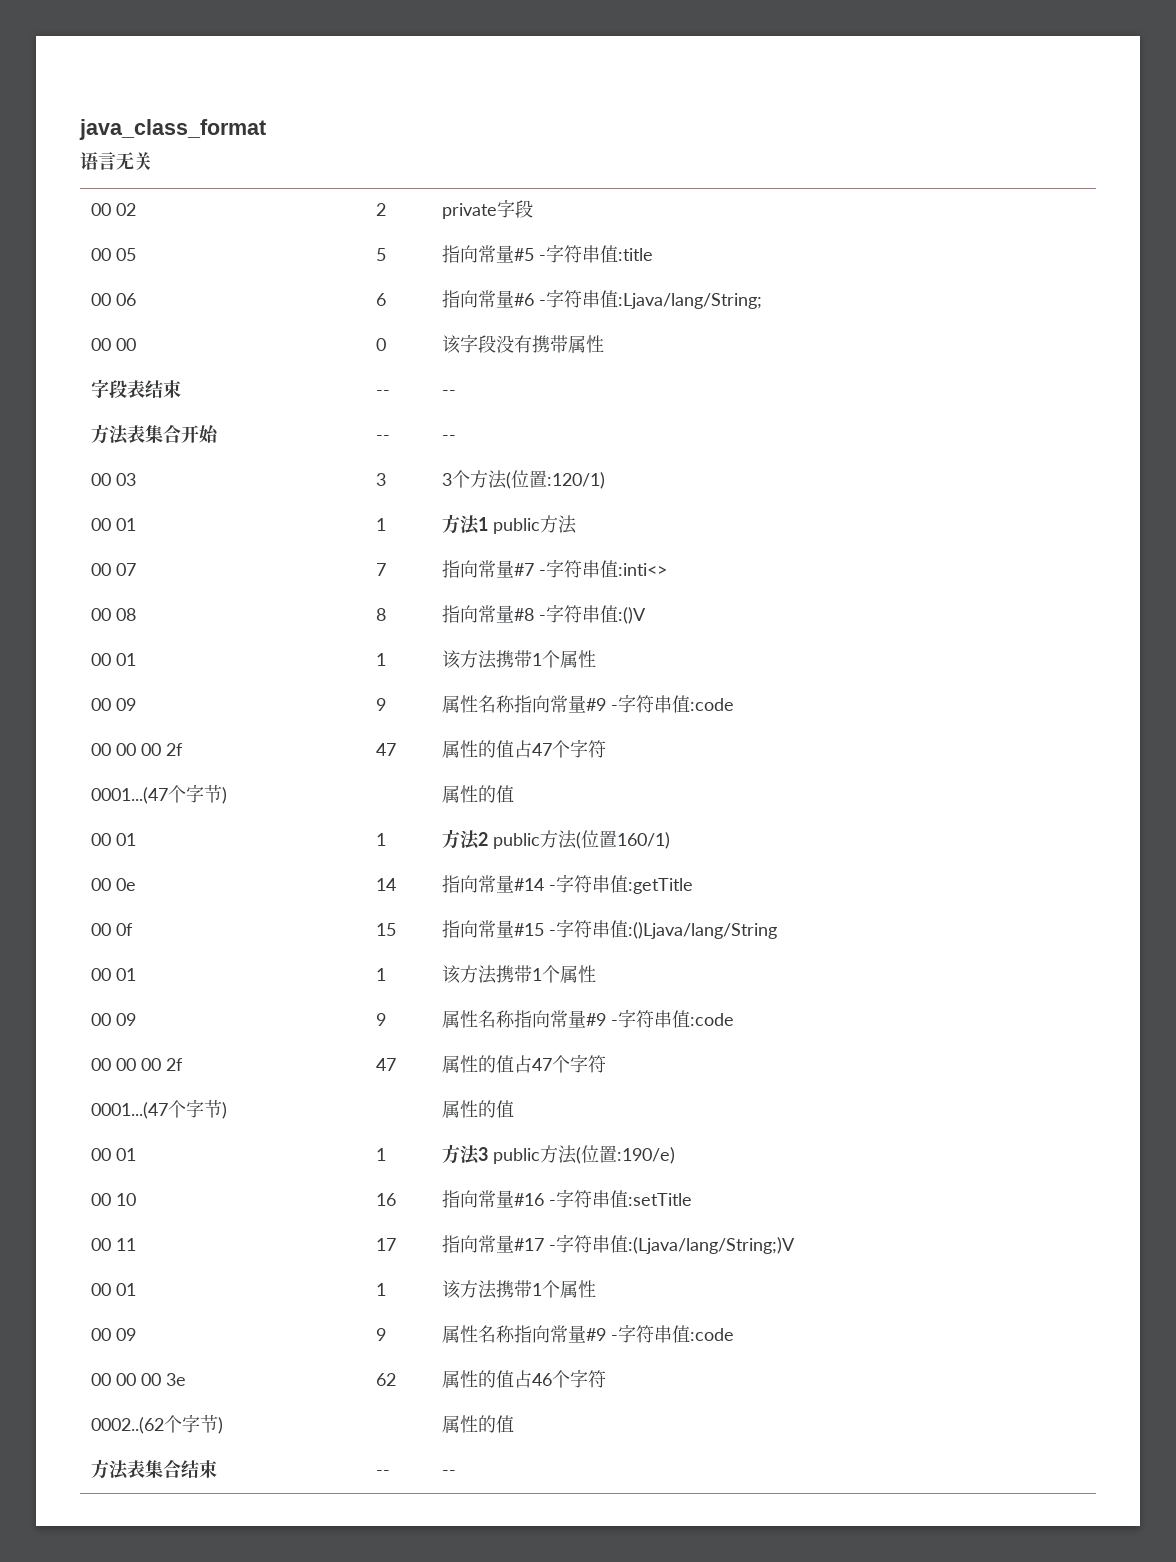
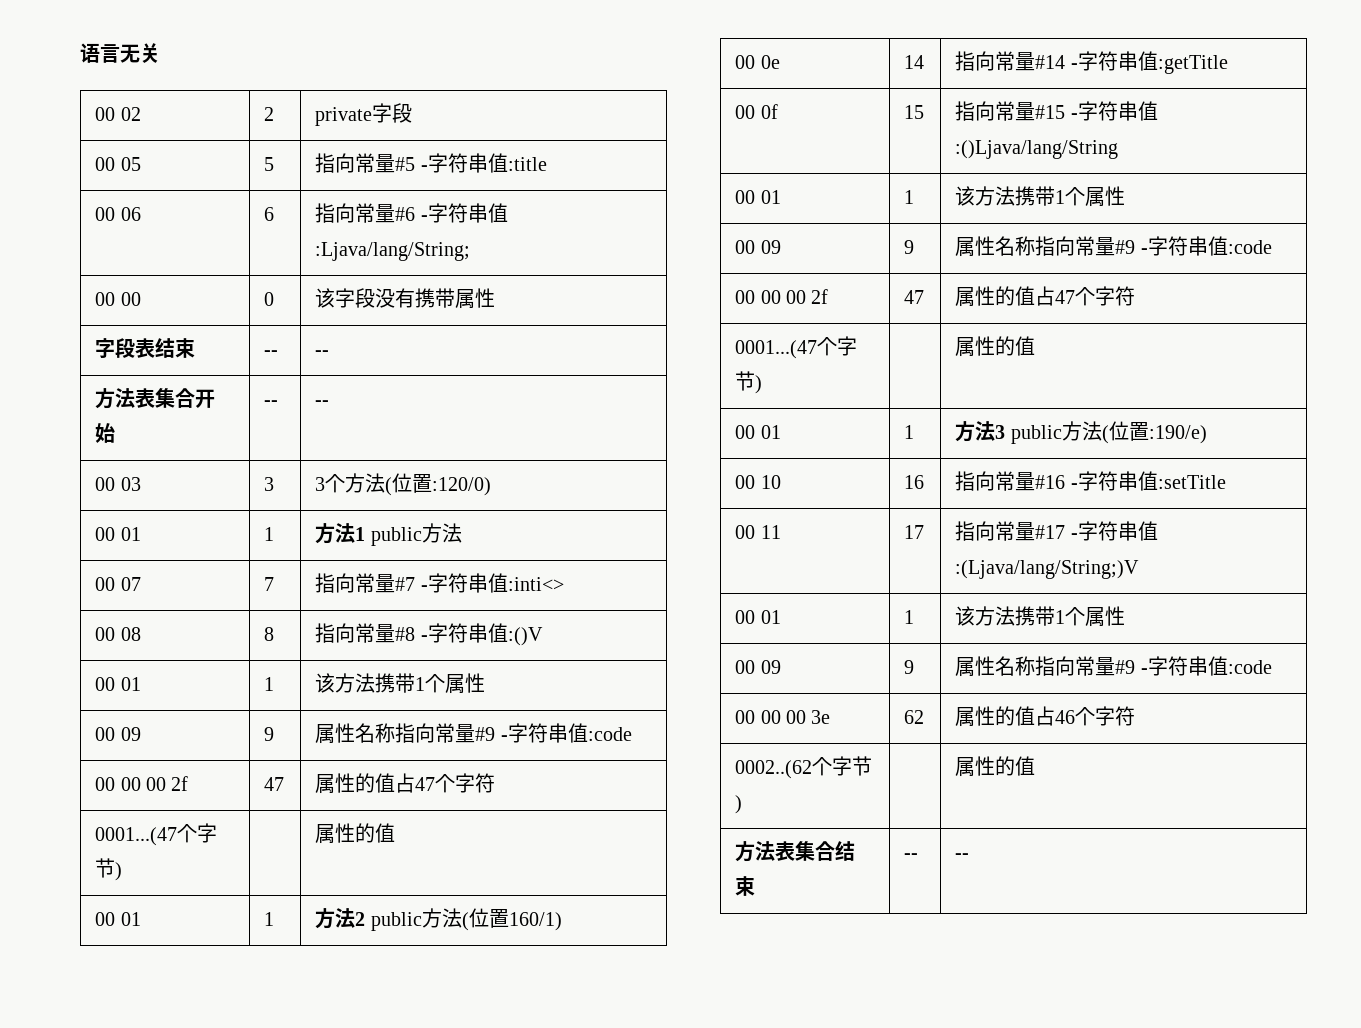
- java_class_format
- 00 03 | 3 | 3个方法(位置:120/1)
+ 00 03 | 3 | 3个方法(位置:120/0)

